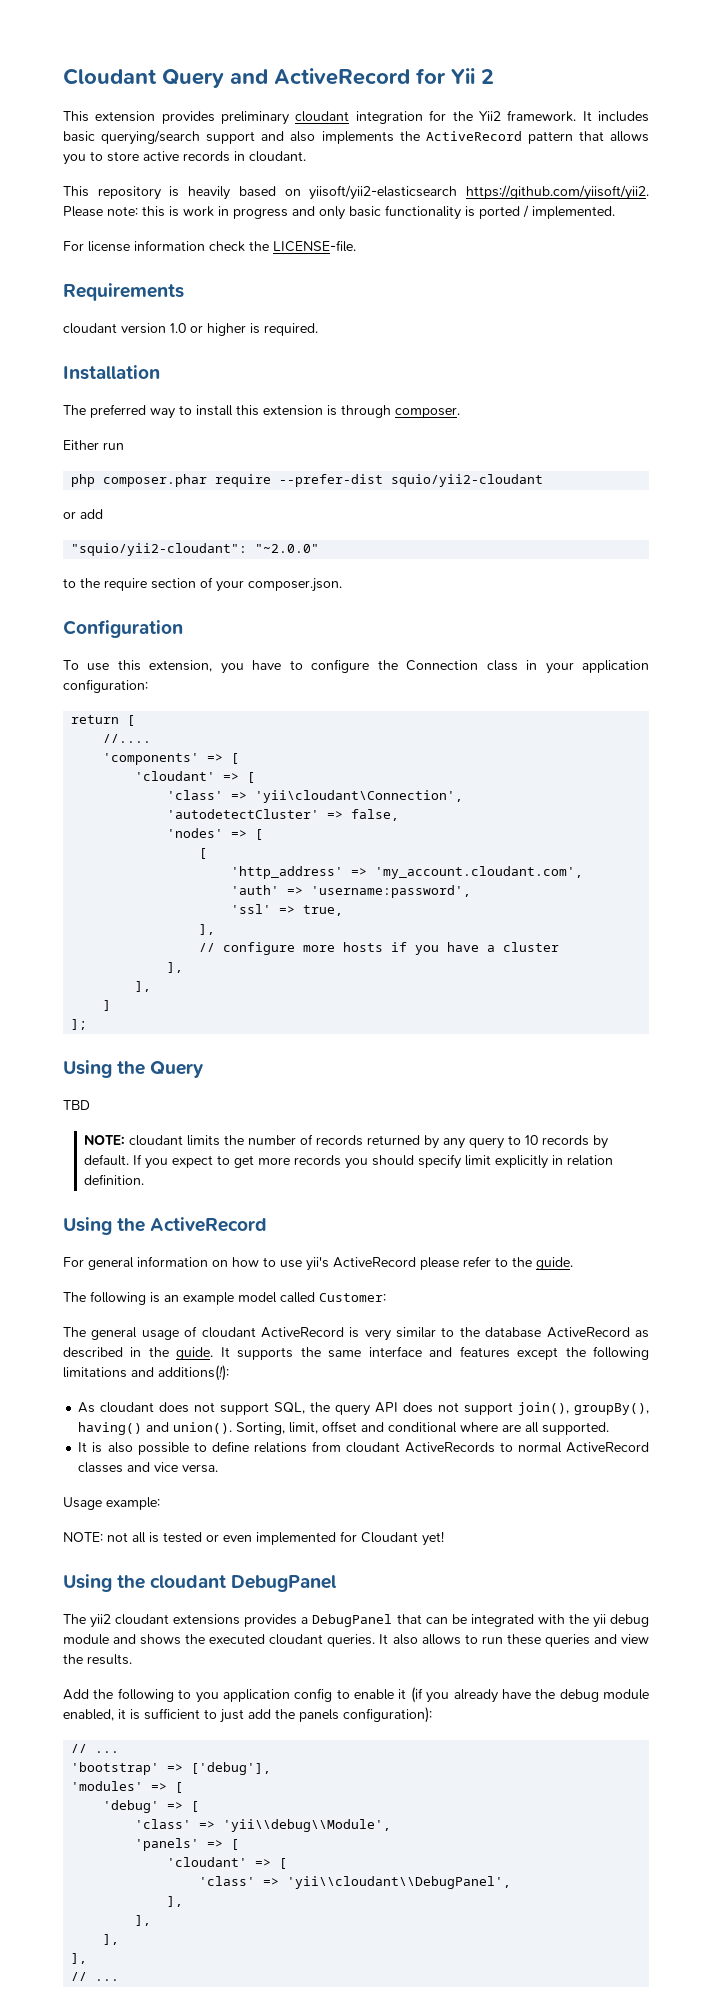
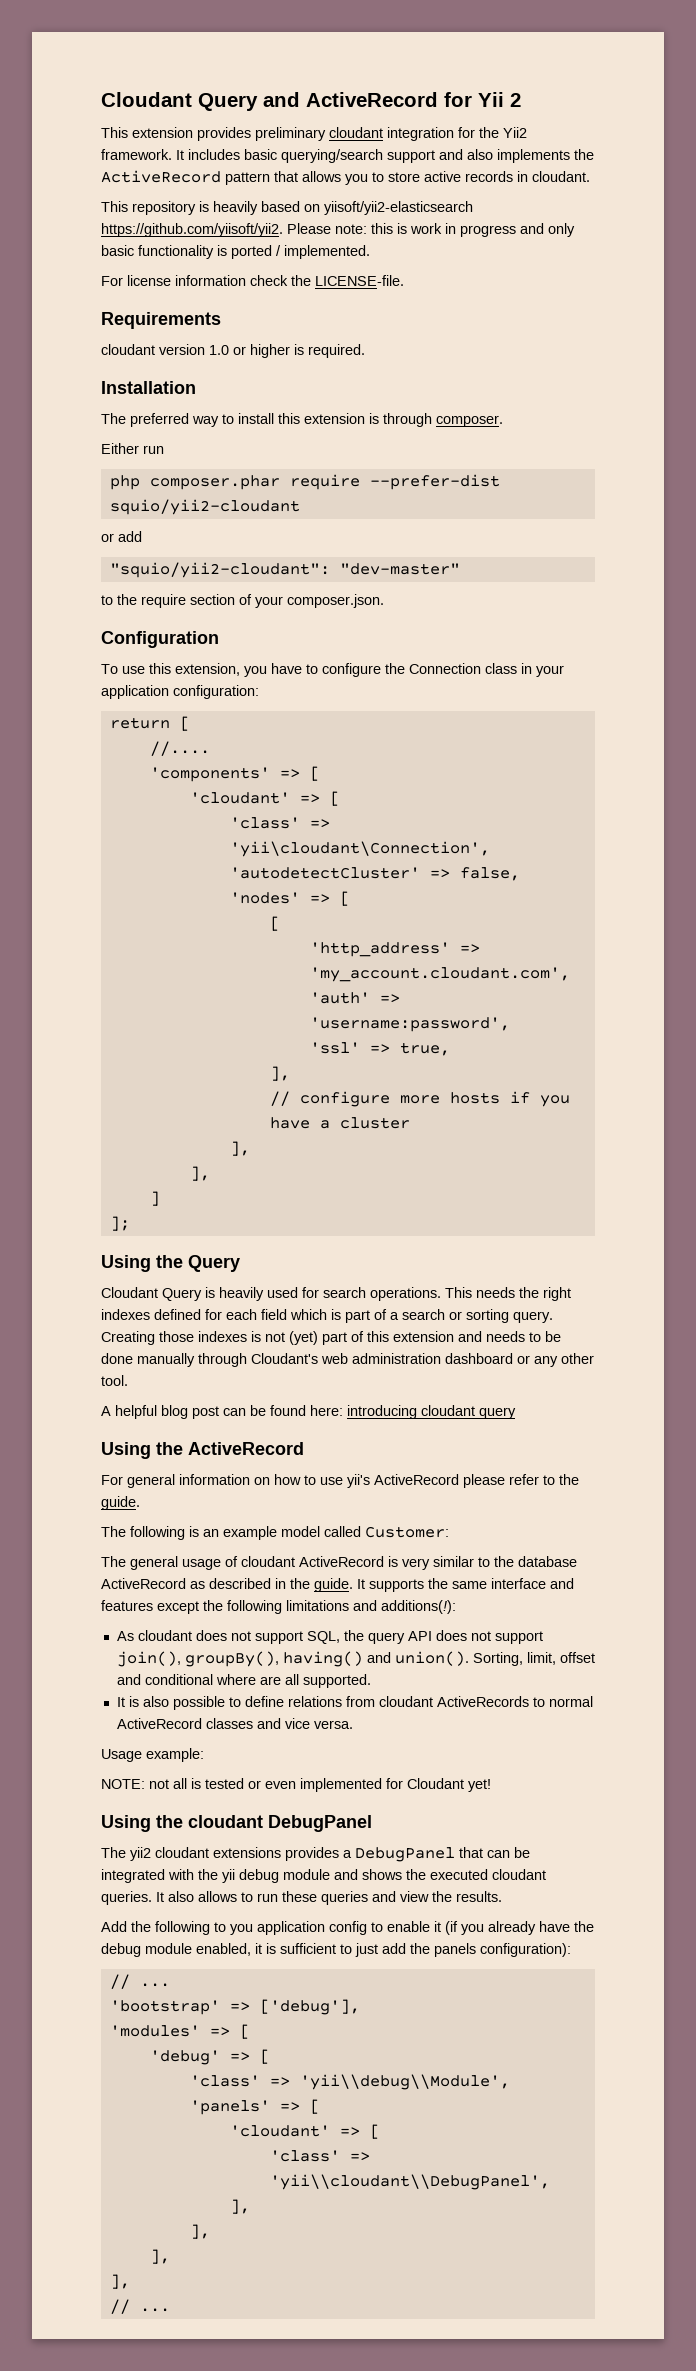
- "squio/yii2-cloudant": "~2.0.0"
+ "squio/yii2-cloudant": "dev-master"
- TBD
- NOTE: cloudant limits the number of records returned by any query to 10 records by default. If you expect to get more records you should specify limit explicitly in relation definition.
+ Cloudant Query is heavily used for search operations. This needs the right indexes defined for each field which is part of a search or sorting query. Creating those indexes is not (yet) part of this extension and needs to be done manually through Cloudant's web administration dashboard or any other tool.
+ A helpful blog post can be found here: introducing cloudant query

